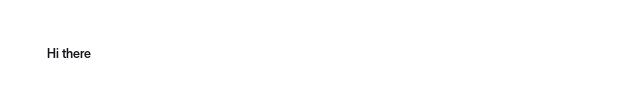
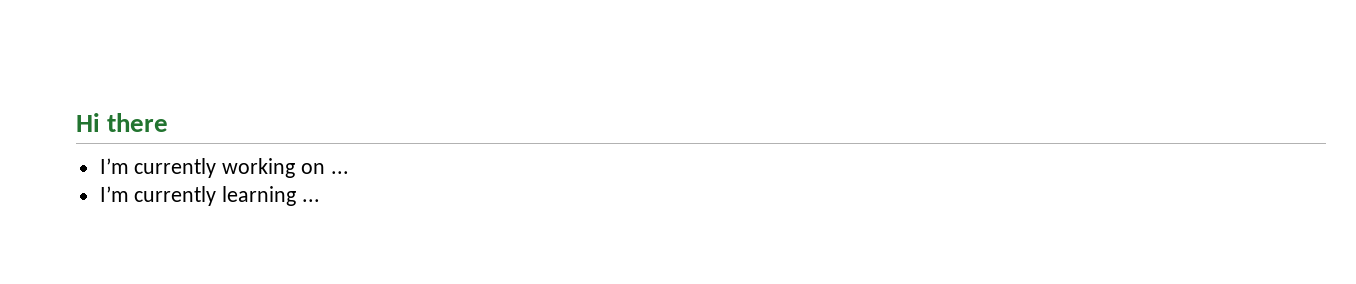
+ I’m currently working on ...
+ I’m currently learning ...

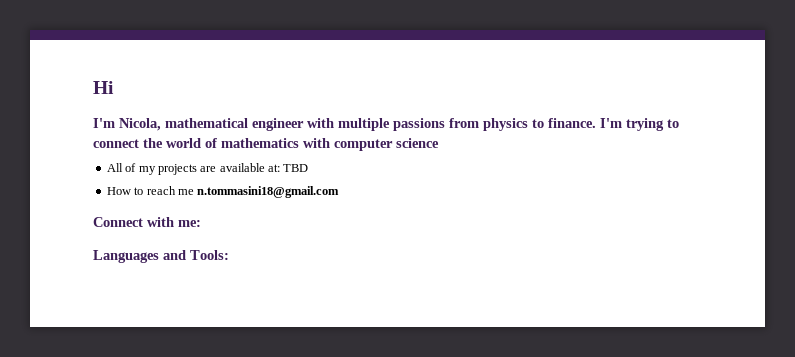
- Hi there
- I’m currently working on ...
- I’m currently learning ...
+ Hi
+ I'm Nicola, mathematical engineer with multiple passions from physics to finance. I'm trying to connect the world of mathematics with computer science
+ All of my projects are available at: TBD
+ How to reach me n.tommasini18@gmail.com
+ Connect with me:
+ Languages and Tools:

